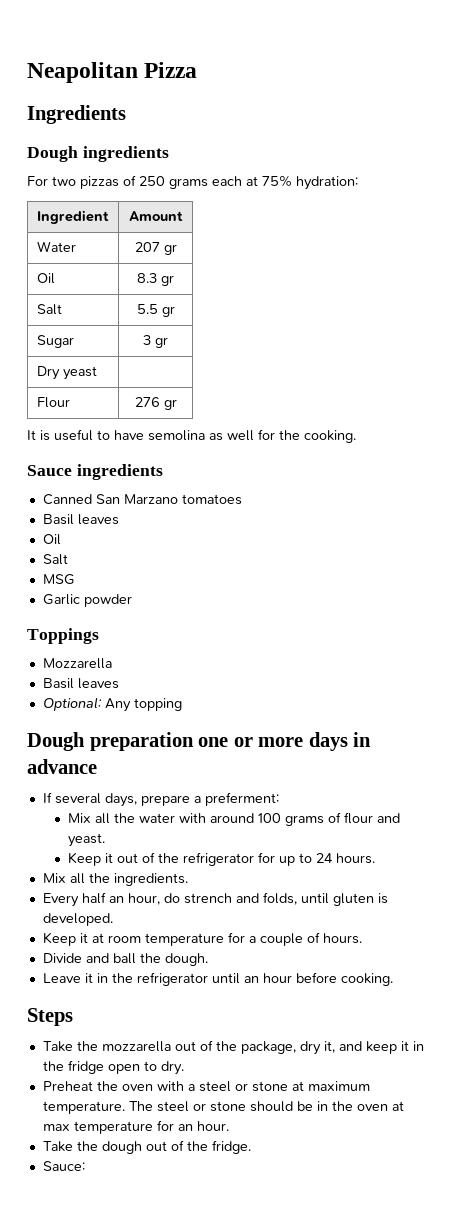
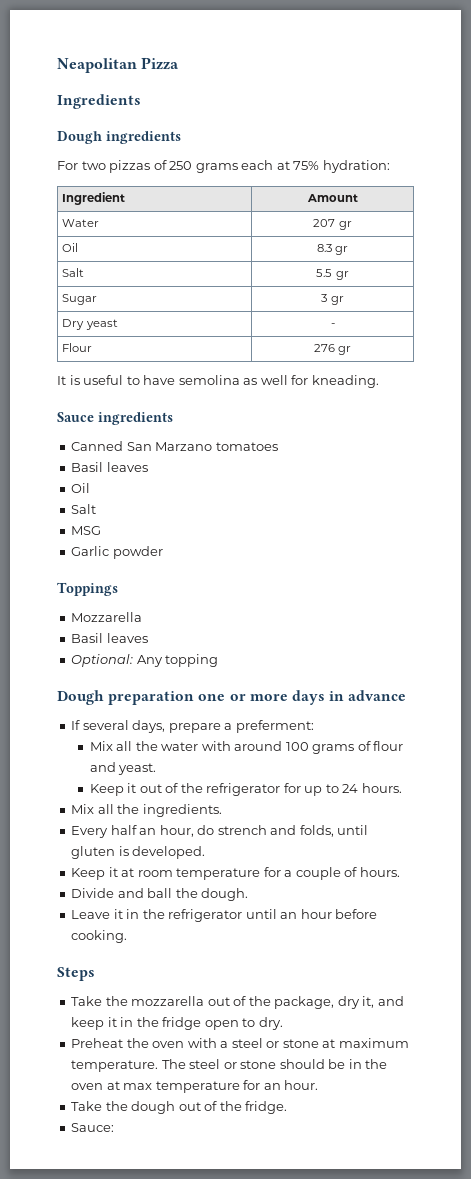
- Dry yeast |
+ Dry yeast | -
- It is useful to have semolina as well for the cooking.
+ It is useful to have semolina as well for kneading.

